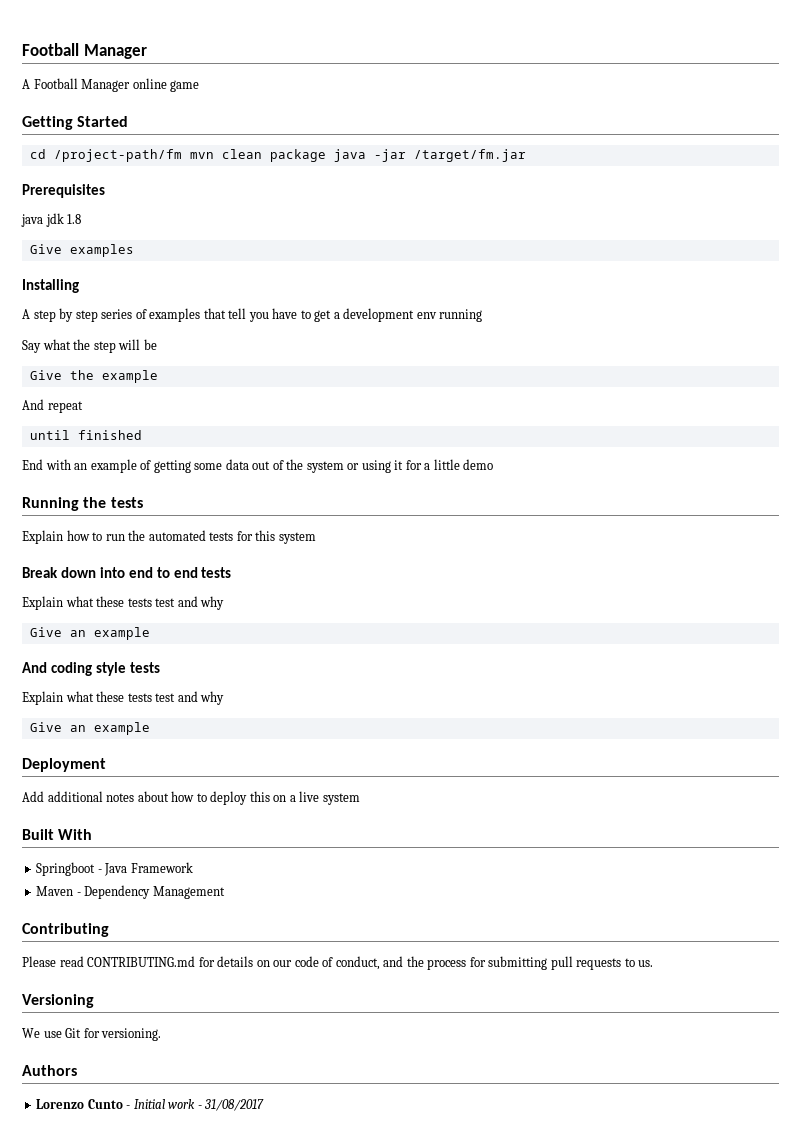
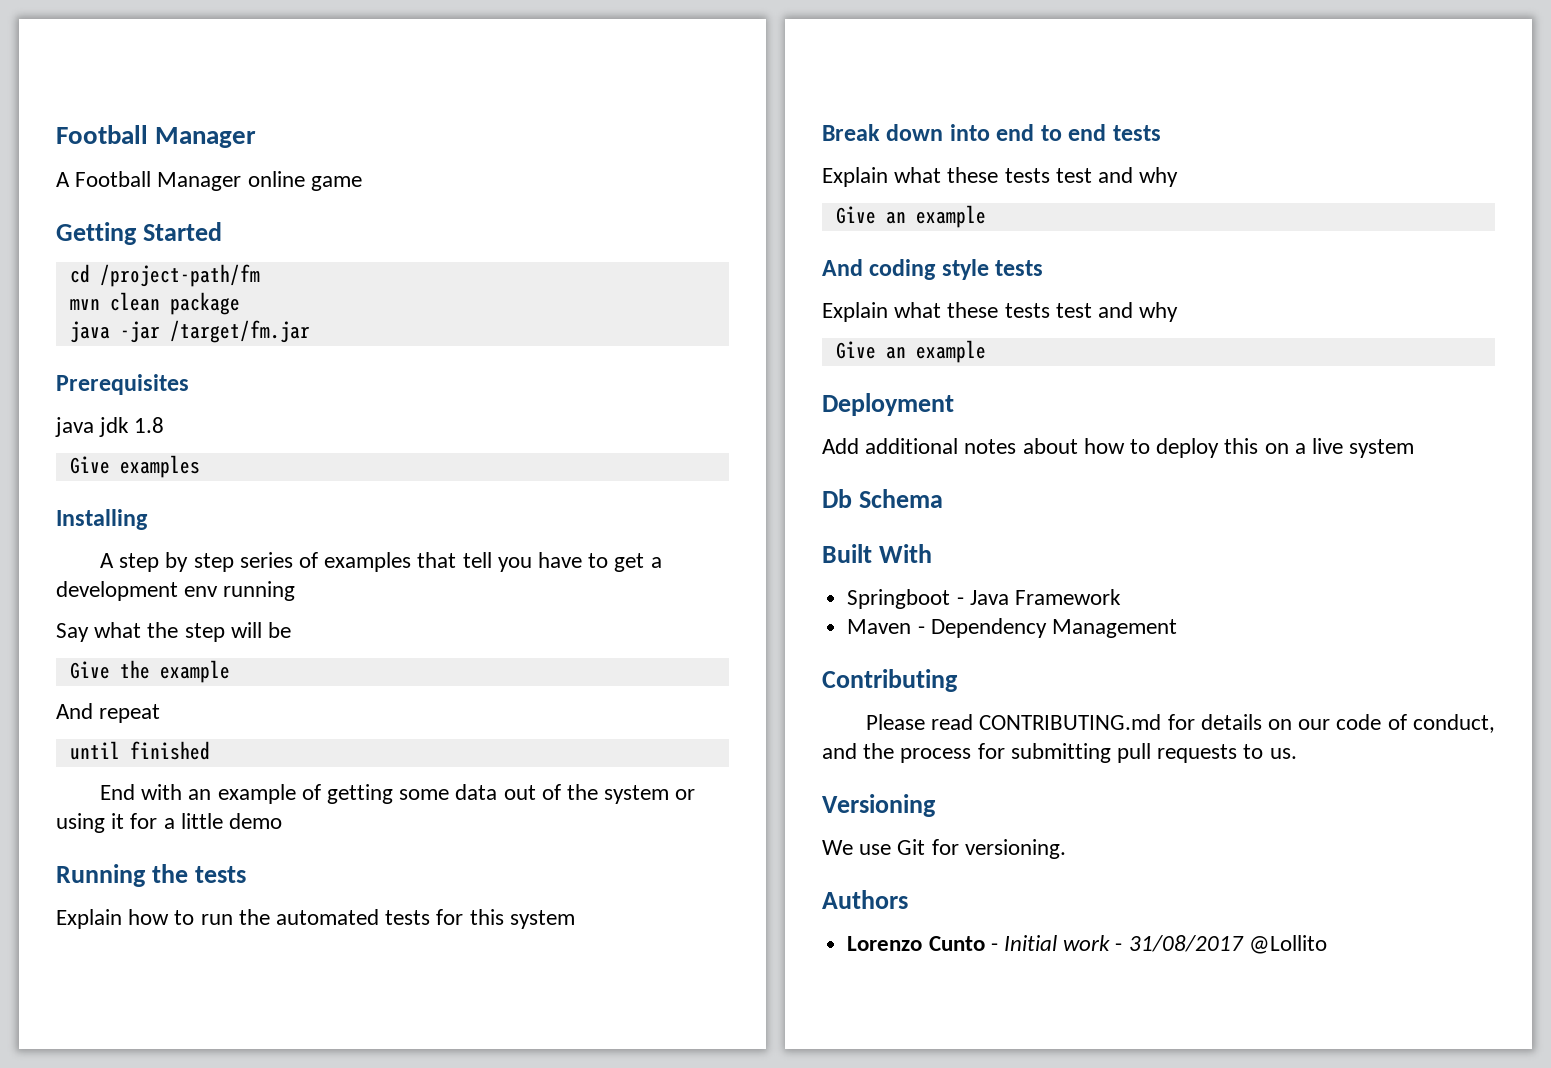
- cd /project-path/fm mvn clean package java -jar /target/fm.jar
+ cd /project-path/fm
+ mvn clean package
+ java -jar /target/fm.jar
+ Db Schema
- Lorenzo Cunto - Initial work - 31/08/2017
+ Lorenzo Cunto - Initial work - 31/08/2017 @Lollito

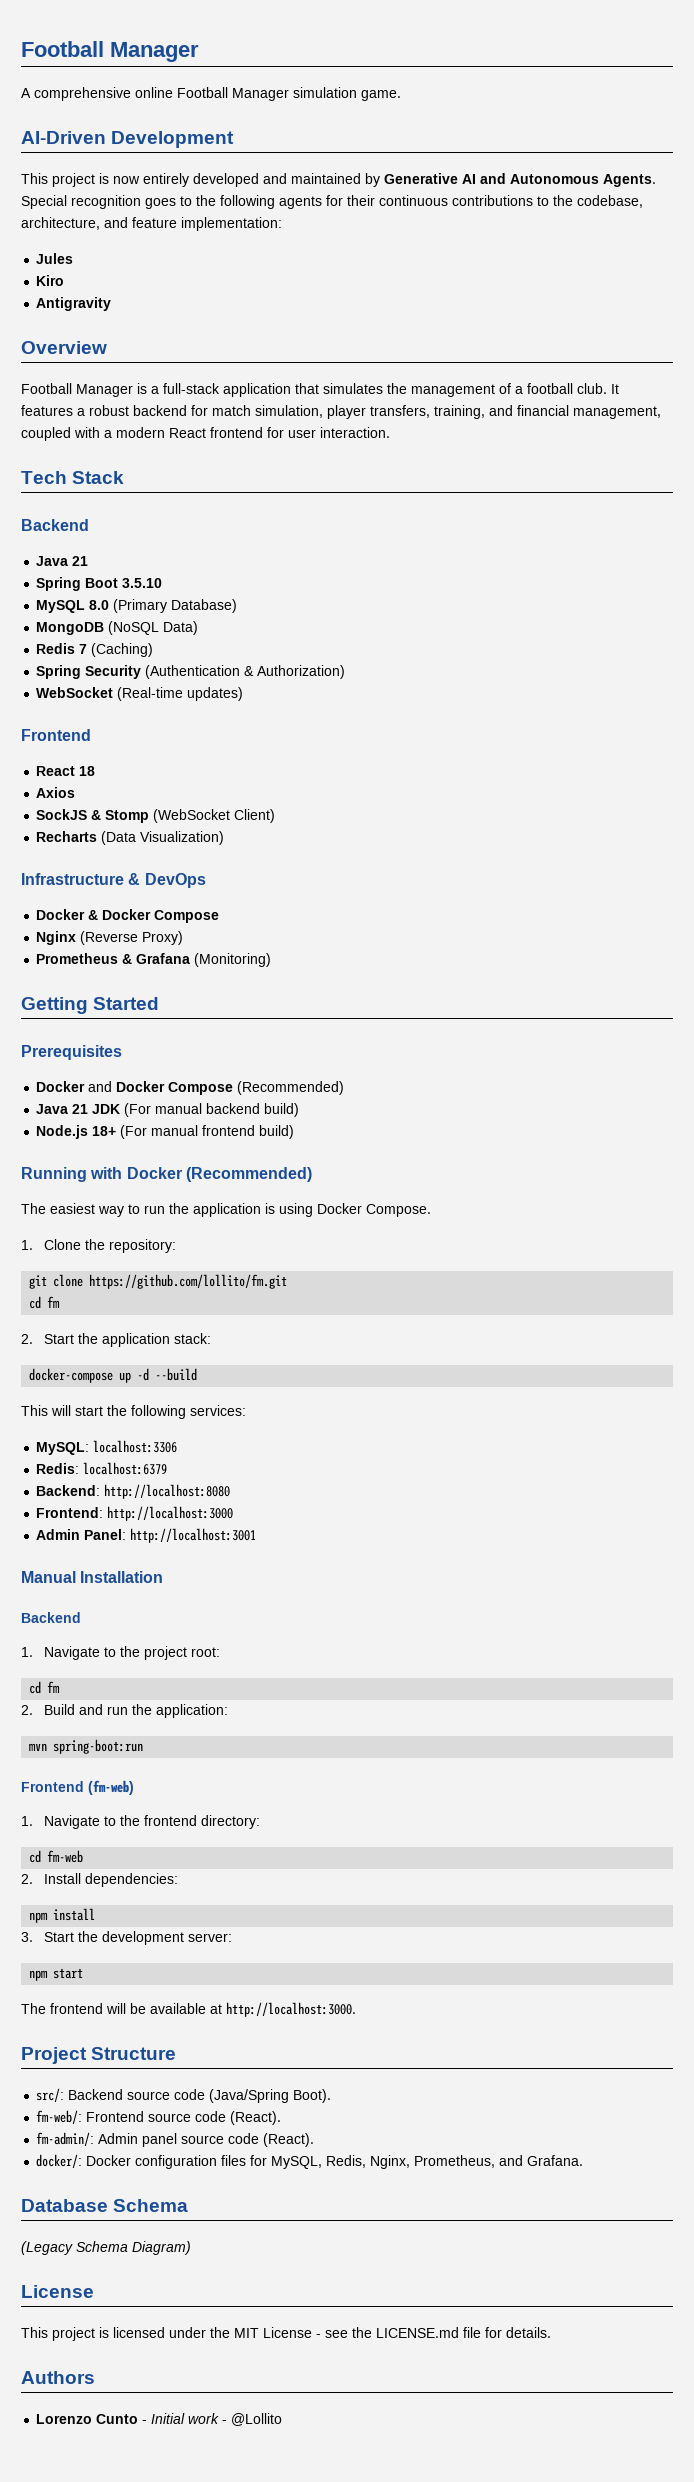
- A Football Manager online game
+ A comprehensive online Football Manager simulation game.
+ AI-Driven Development
+ This project is now entirely developed and maintained by Generative AI and Autonomous Agents. Special recognition goes to the following agents for their continuous contributions to the codebase, architecture, and feature implementation:
+ Jules
+ Kiro
+ Antigravity
+ Overview
+ Football Manager is a full-stack application that simulates the management of a football club. It features a robust backend for match simulation, player transfers, training, and financial management, coupled with a modern React frontend for user interaction.
+ Tech Stack
+ Backend
+ Java 21
+ Spring Boot 3.5.10
+ MySQL 8.0 (Primary Database)
+ MongoDB (NoSQL Data)
+ Redis 7 (Caching)
+ Spring Security (Authentication & Authorization)
+ WebSocket (Real-time updates)
+ Frontend
+ React 18
+ Axios
+ SockJS & Stomp (WebSocket Client)
+ Recharts (Data Visualization)
+ Infrastructure & DevOps
+ Docker & Docker Compose
+ Nginx (Reverse Proxy)
+ Prometheus & Grafana (Monitoring)
  Getting Started
- cd /project-path/fm
- mvn clean package
- java -jar /target/fm.jar
  Prerequisites
- java jdk 1.8
- Give examples
- Installing
- A step by step series of examples that tell you have to get a development env running
- Say what the step will be
- Give the example
- And repeat
- until finished
- End with an example of getting some data out of the system or using it for a little demo
- Running the tests
- Explain how to run the automated tests for this system
- Break down into end to end tests
- Explain what these tests test and why
- Give an example
- And coding style tests
- Explain what these tests test and why
- Give an example
- Deployment
- Add additional notes about how to deploy this on a live system
- Db Schema
- Built With
- Springboot - Java Framework
- Maven - Dependency Management
- Contributing
- Please read CONTRIBUTING.md for details on our code of conduct, and the process for submitting pull requests to us.
- Versioning
- We use Git for versioning.
+ Docker and Docker Compose (Recommended)
+ Java 21 JDK (For manual backend build)
+ Node.js 18+ (For manual frontend build)
+ Running with Docker (Recommended)
+ The easiest way to run the application is using Docker Compose.
+ 1. Clone the repository:
+ git clone https://github.com/lollito/fm.git
+ cd fm
+ 2. Start the application stack:
+ docker-compose up -d --build
+ This will start the following services:
+ MySQL: localhost:3306
+ Redis: localhost:6379
+ Backend: http://localhost:8080
+ Frontend: http://localhost:3000
+ Admin Panel: http://localhost:3001
+ Manual Installation
+ Backend
+ 1. Navigate to the project root:
+ cd fm
+ 2. Build and run the application:
+ mvn spring-boot:run
+ Frontend (fm-web)
+ 1. Navigate to the frontend directory:
+ cd fm-web
+ 2. Install dependencies:
+ npm install
+ 3. Start the development server:
+ npm start
+ The frontend will be available at http://localhost:3000.
+ Project Structure
+ src/: Backend source code (Java/Spring Boot).
+ fm-web/: Frontend source code (React).
+ fm-admin/: Admin panel source code (React).
+ docker/: Docker configuration files for MySQL, Redis, Nginx, Prometheus, and Grafana.
+ Database Schema
+ (Legacy Schema Diagram)
+ License
+ This project is licensed under the MIT License - see the LICENSE.md file for details.
- Lorenzo Cunto - Initial work - 31/08/2017 @Lollito
+ Lorenzo Cunto - Initial work - @Lollito

